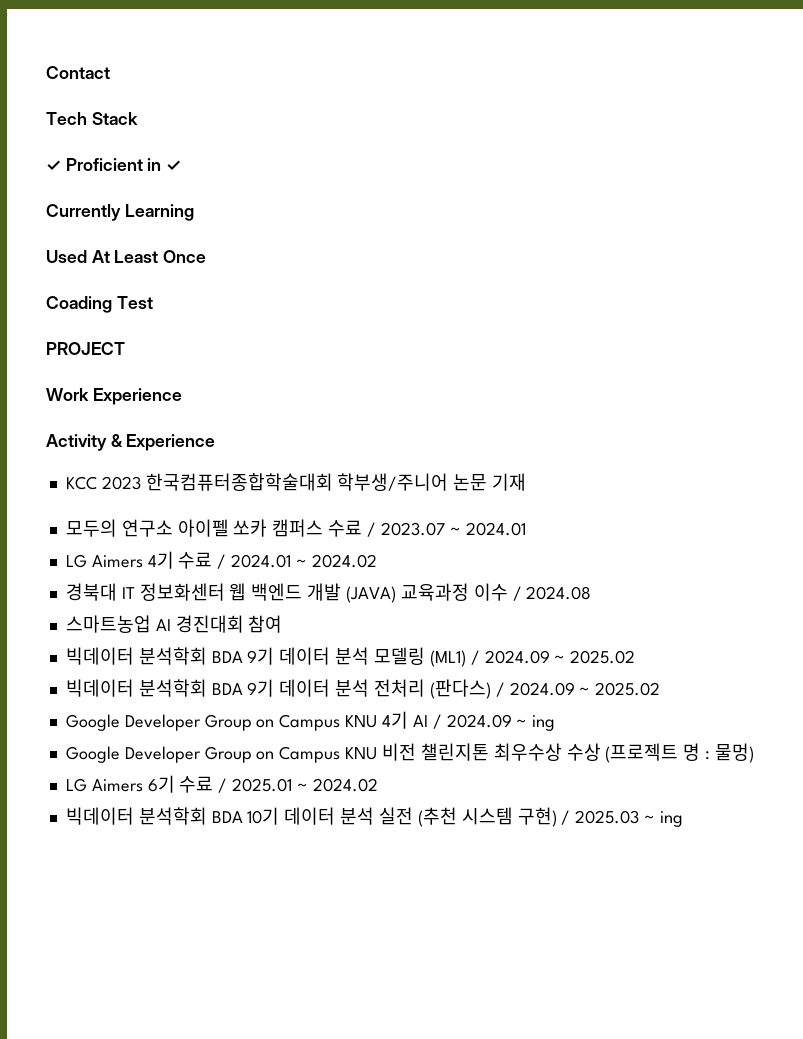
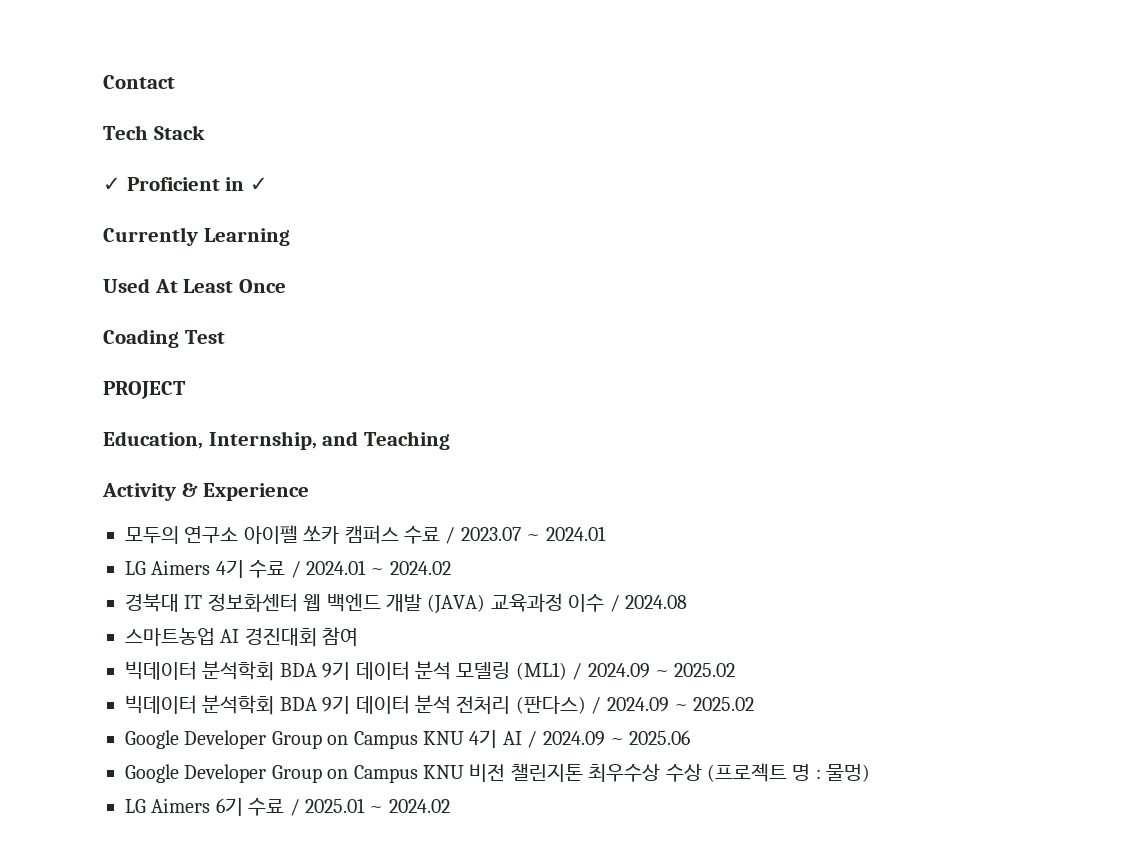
- Work Experience
+ Education, Internship, and Teaching
- KCC 2023 한국컴퓨터종합학술대회 학부생/주니어 논문 기재
- Google Developer Group on Campus KNU 4기 AI / 2024.09 ~ ing
+ Google Developer Group on Campus KNU 4기 AI / 2024.09 ~ 2025.06
- 빅데이터 분석학회 BDA 10기 데이터 분석 실전 (추천 시스템 구현) / 2025.03 ~ ing

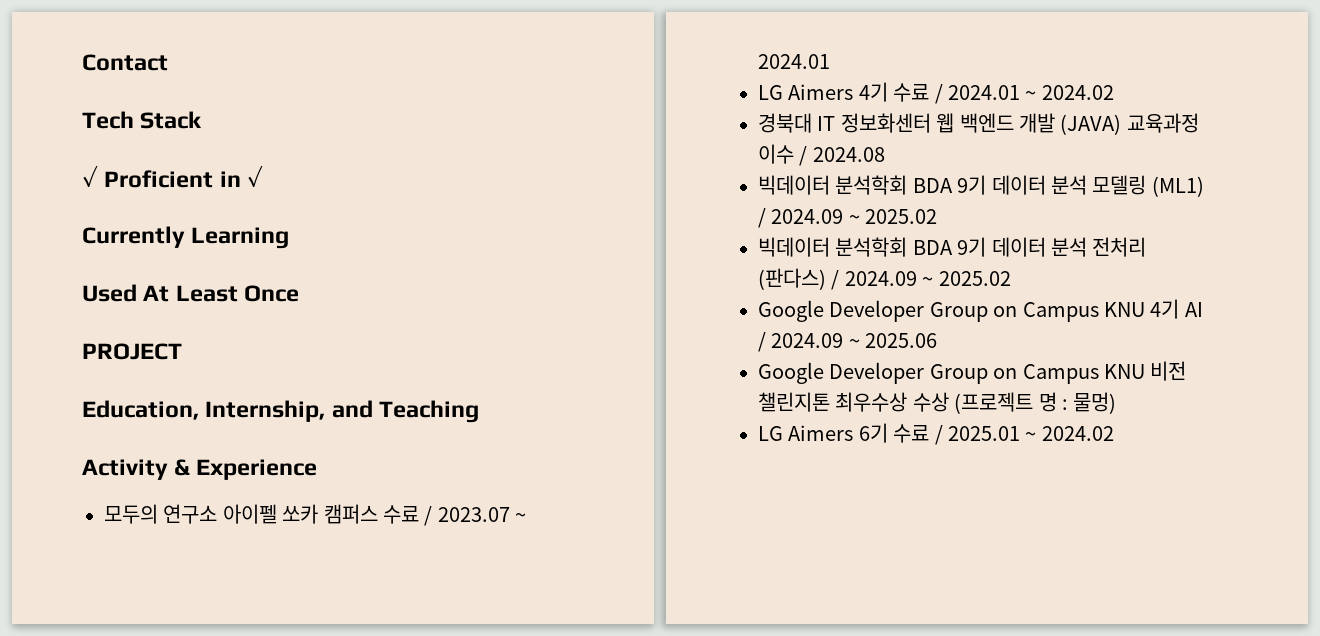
- Coading Test
- 스마트농업 AI 경진대회 참여

